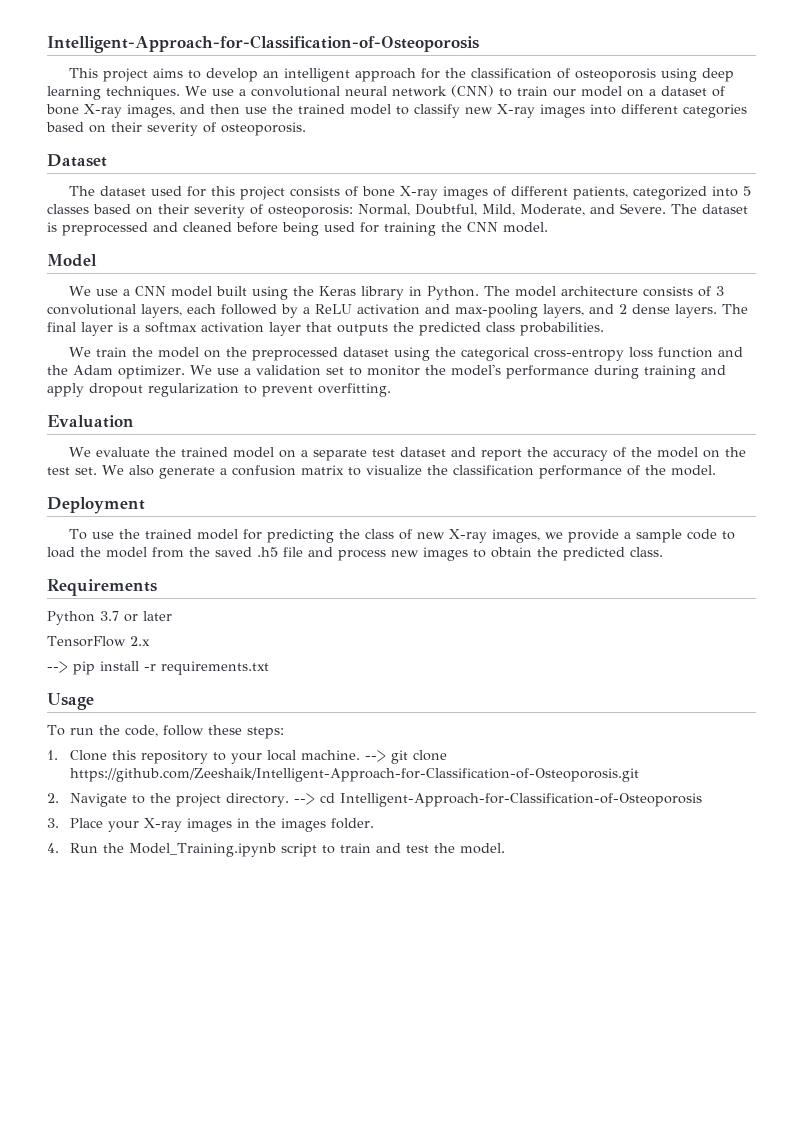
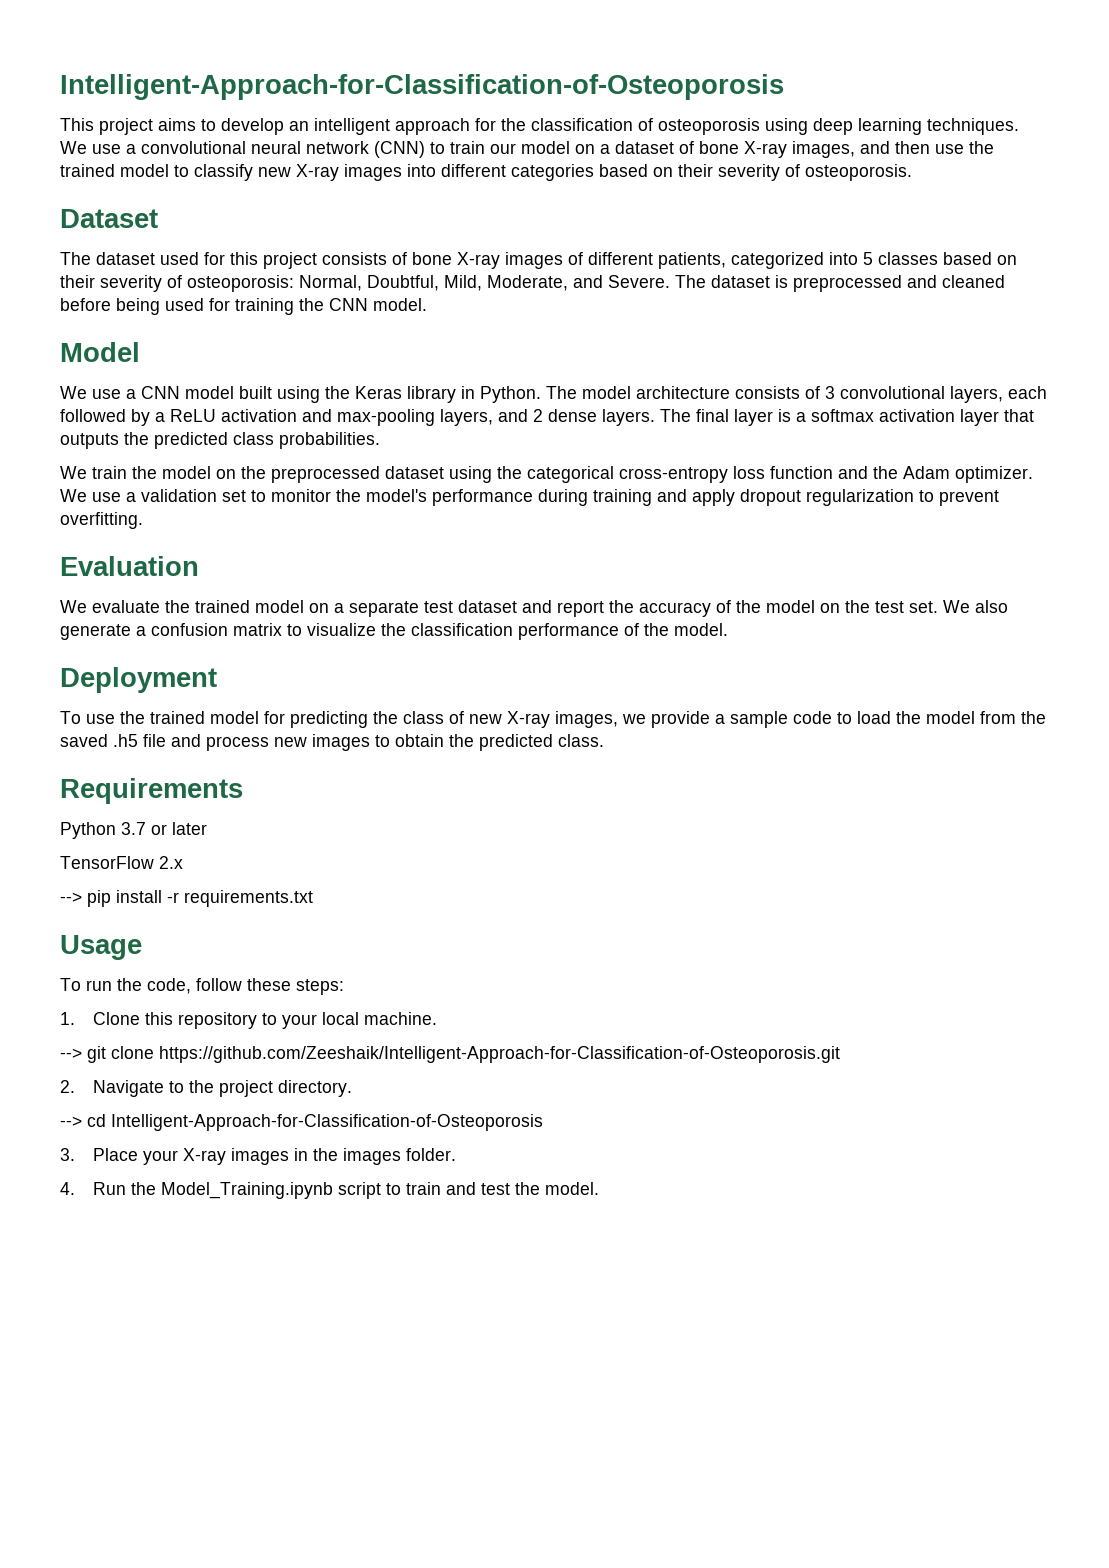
- 1. Clone this repository to your local machine. --> git clone https://github.com/Zeeshaik/Intelligent-Approach-for-Classification-of-Osteoporosis.git
+ 1. Clone this repository to your local machine.
+ --> git clone https://github.com/Zeeshaik/Intelligent-Approach-for-Classification-of-Osteoporosis.git
- 2. Navigate to the project directory. --> cd Intelligent-Approach-for-Classification-of-Osteoporosis
+ 2. Navigate to the project directory.
+ --> cd Intelligent-Approach-for-Classification-of-Osteoporosis

